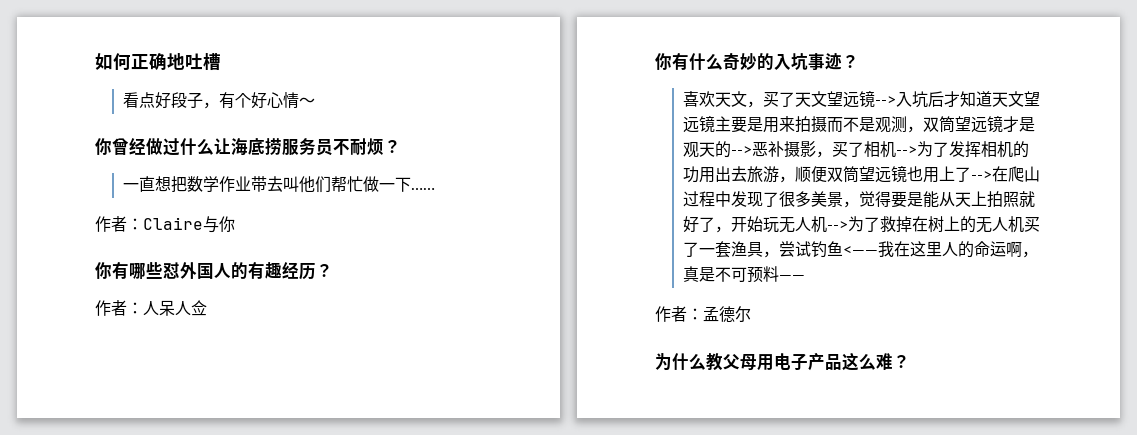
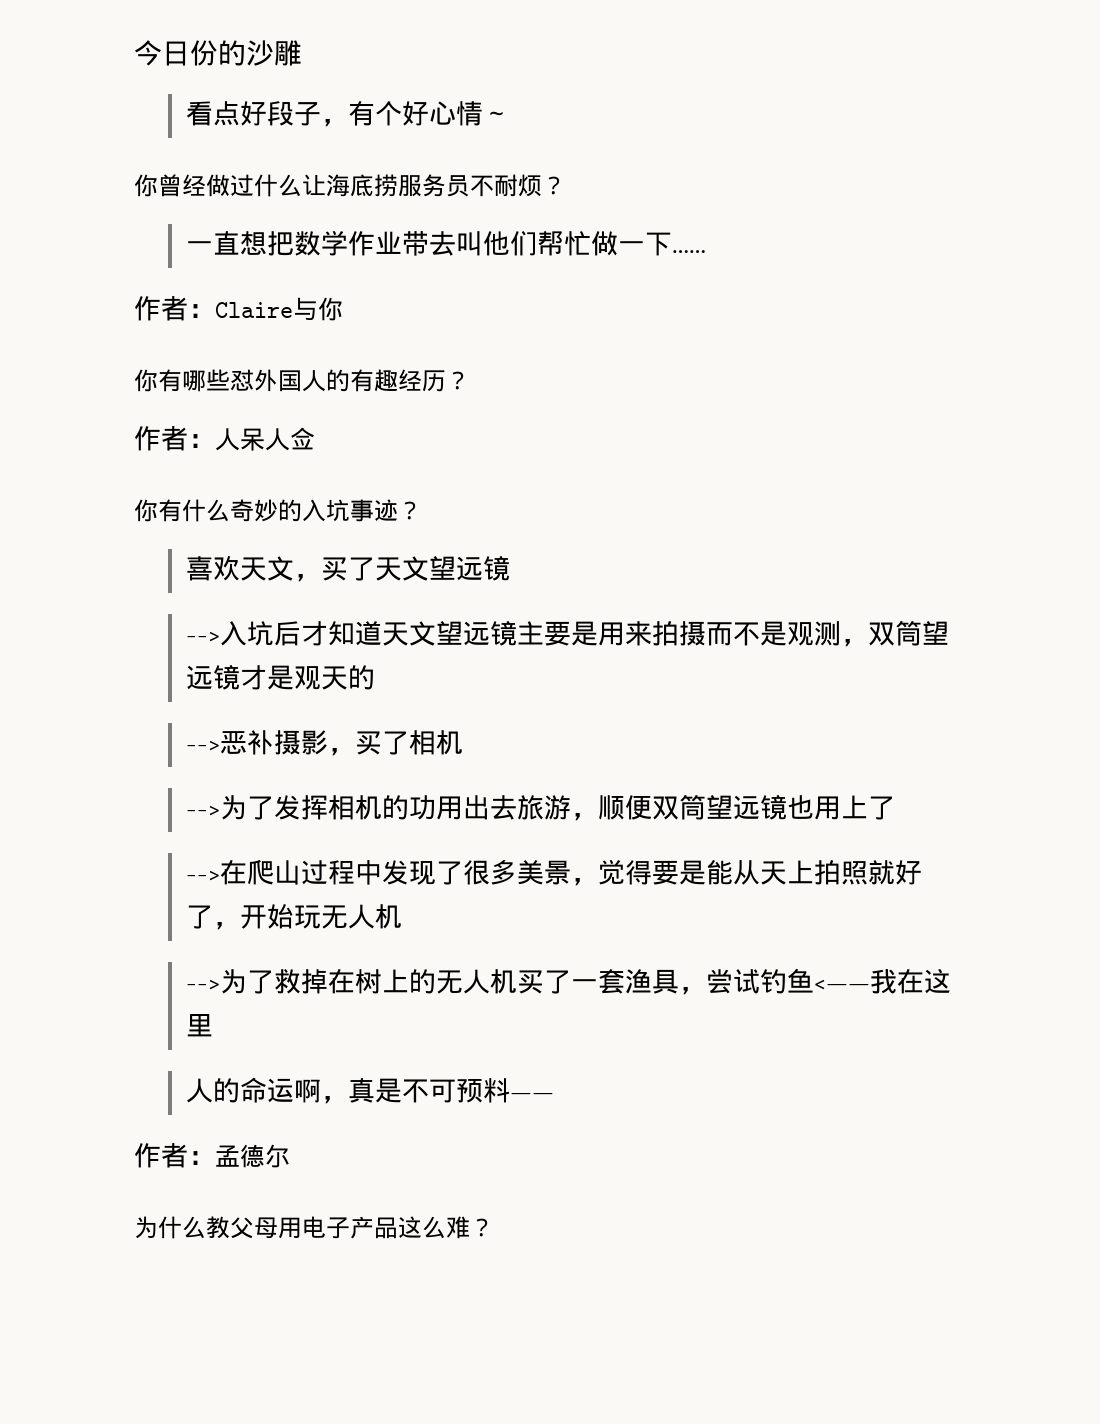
- 如何正确地吐槽
+ 今日份的沙雕
- 喜欢天文，买了天文望远镜-->入坑后才知道天文望远镜主要是用来拍摄而不是观测，双筒望远镜才是观天的-->恶补摄影，买了相机-->为了发挥相机的功用出去旅游，顺便双筒望远镜也用上了-->在爬山过程中发现了很多美景，觉得要是能从天上拍照就好了，开始玩无人机-->为了救掉在树上的无人机买了一套渔具，尝试钓鱼<——我在这里人的命运啊，真是不可预料——
+ 喜欢天文，买了天文望远镜
+ -->入坑后才知道天文望远镜主要是用来拍摄而不是观测，双筒望远镜才是观天的
+ -->恶补摄影，买了相机
+ -->为了发挥相机的功用出去旅游，顺便双筒望远镜也用上了
+ -->在爬山过程中发现了很多美景，觉得要是能从天上拍照就好了，开始玩无人机
+ -->为了救掉在树上的无人机买了一套渔具，尝试钓鱼<——我在这里
+ 人的命运啊，真是不可预料——

